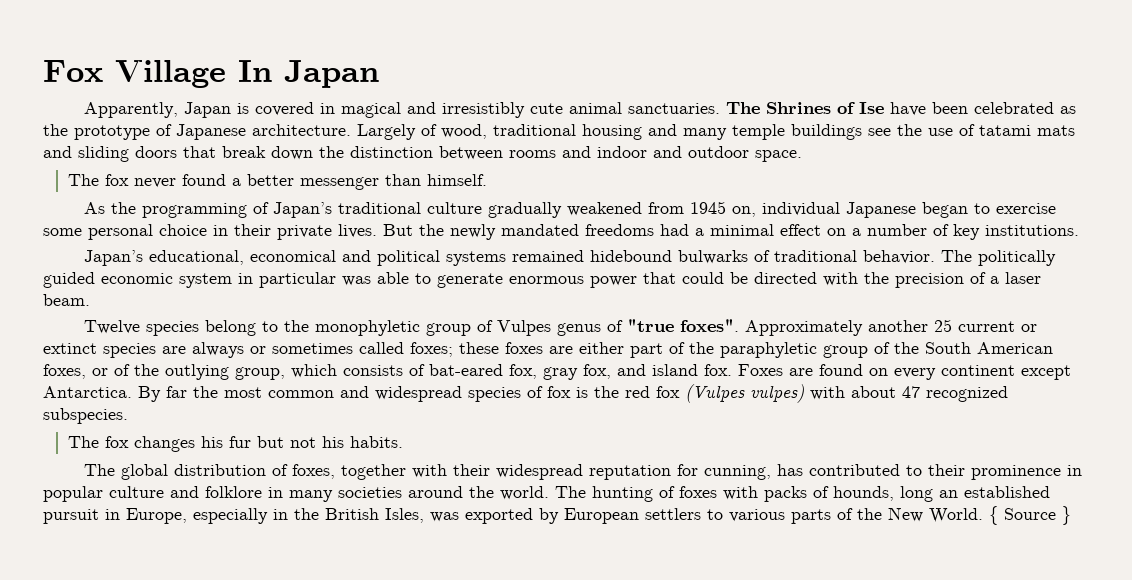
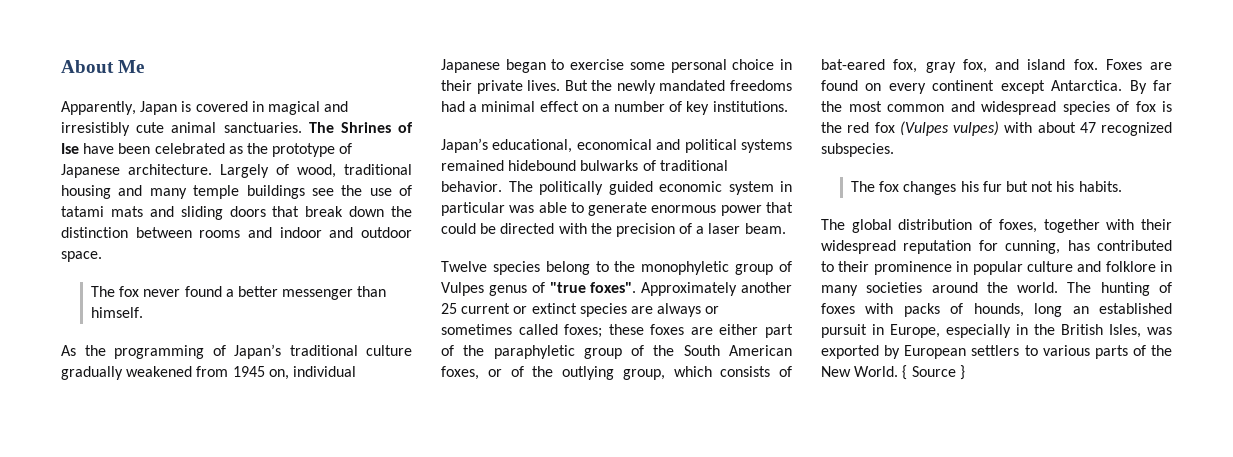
- Fox Village In Japan
+ About Me

